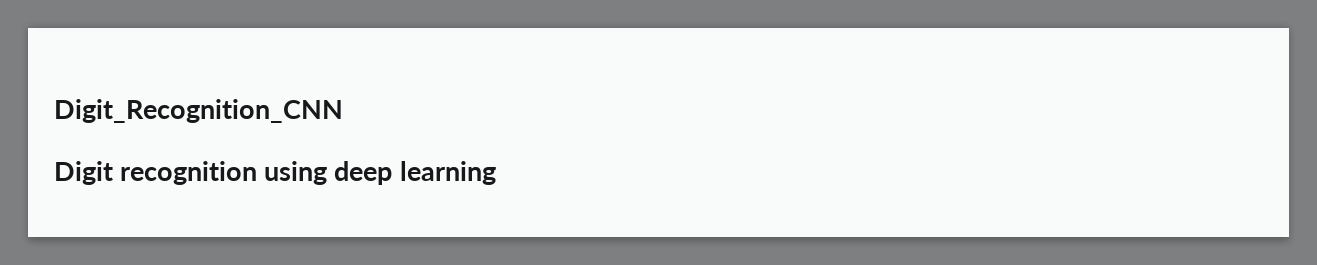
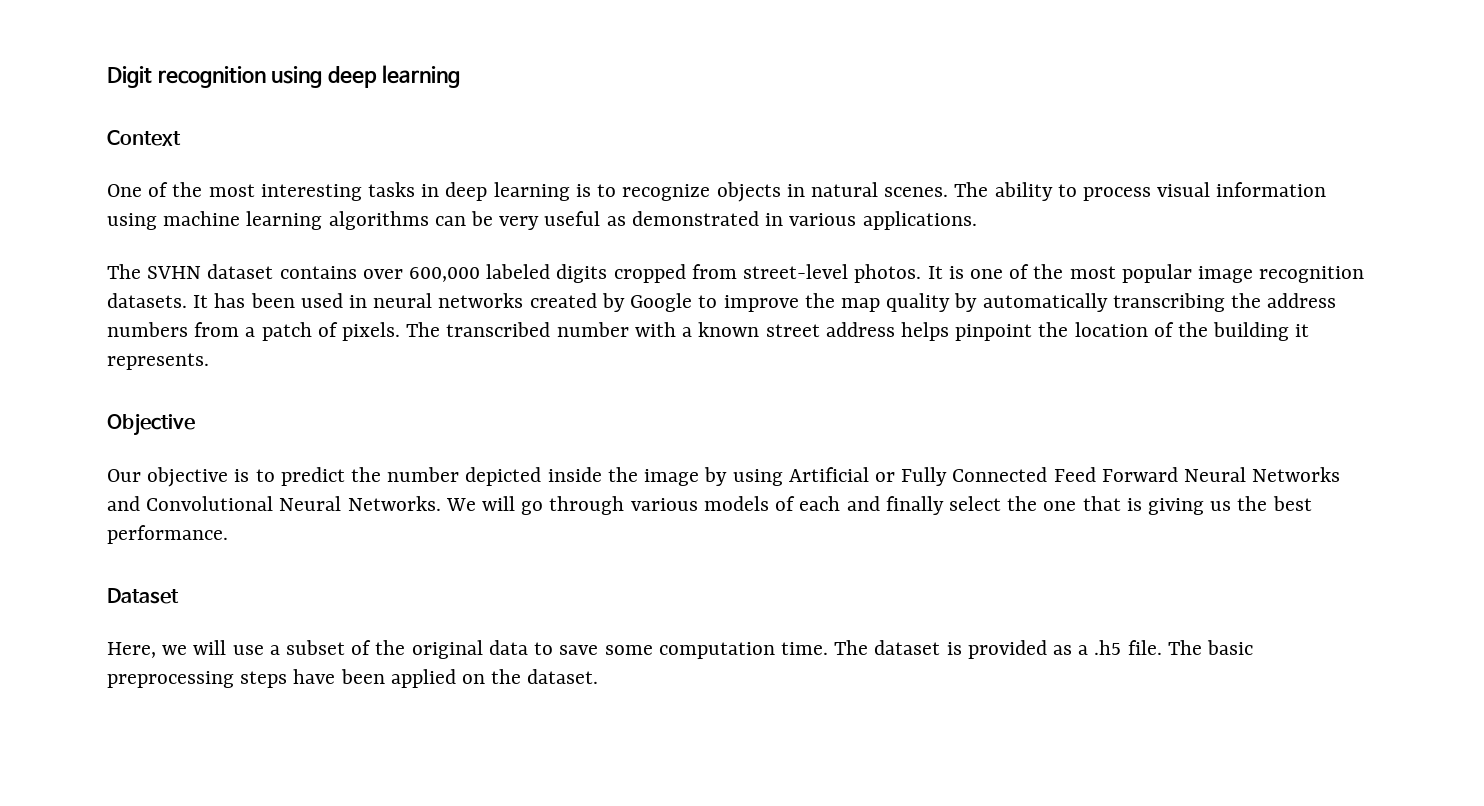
- Digit_Recognition_CNN
+ Context
+ One of the most interesting tasks in deep learning is to recognize objects in natural scenes. The ability to process visual information using machine learning algorithms can be very useful as demonstrated in various applications.
+ The SVHN dataset contains over 600,000 labeled digits cropped from street-level photos. It is one of the most popular image recognition datasets. It has been used in neural networks created by Google to improve the map quality by automatically transcribing the address numbers from a patch of pixels. The transcribed number with a known street address helps pinpoint the location of the building it represents.
+ Objective
+ Our objective is to predict the number depicted inside the image by using Artificial or Fully Connected Feed Forward Neural Networks and Convolutional Neural Networks. We will go through various models of each and finally select the one that is giving us the best performance.
+ Dataset
+ Here, we will use a subset of the original data to save some computation time. The dataset is provided as a .h5 file. The basic preprocessing steps have been applied on the dataset.

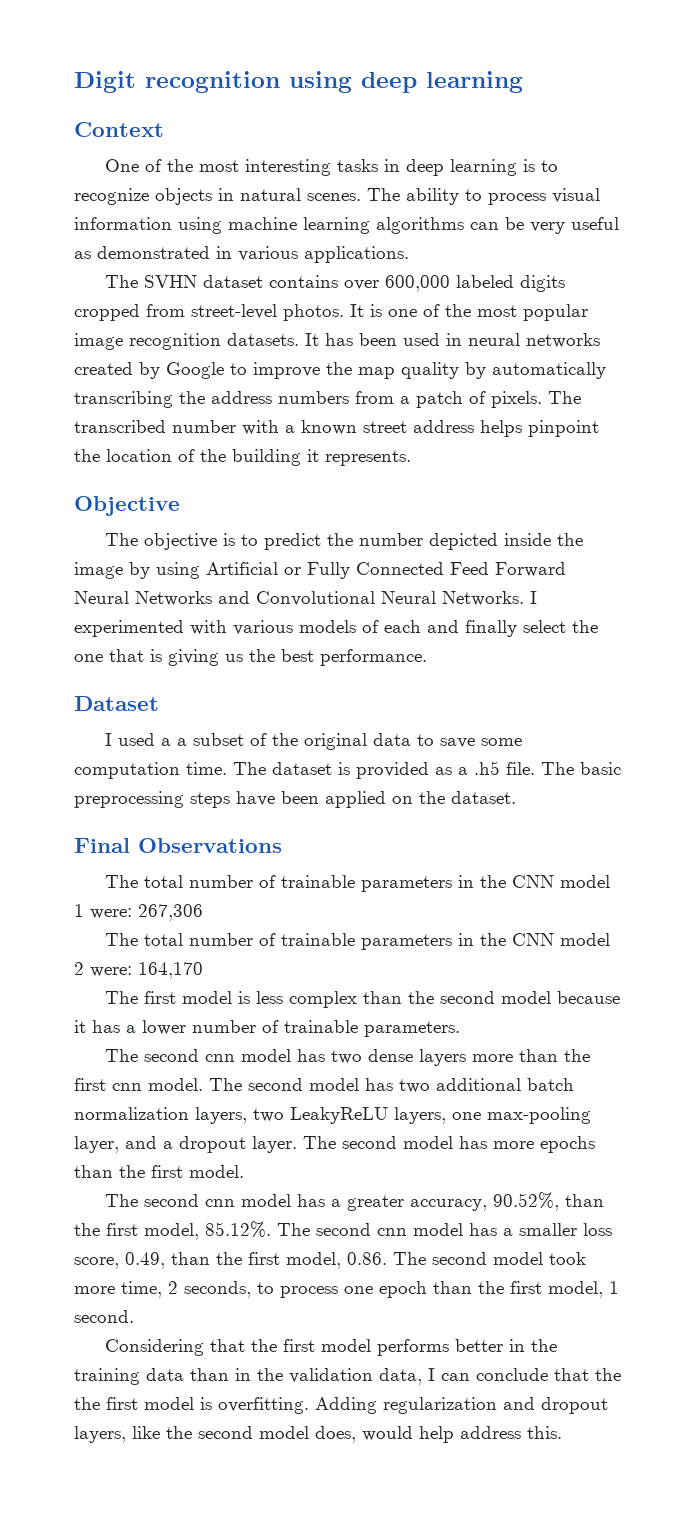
- Our objective is to predict the number depicted inside the image by using Artificial or Fully Connected Feed Forward Neural Networks and Convolutional Neural Networks.
+ The objective is to predict the number depicted inside the image by using Artificial or Fully Connected Feed Forward Neural Networks and Convolutional Neural Networks.
- We will go through various models of each and finally select the one that is giving us the best performance.
+ I experimented with various models of each and finally select the one that is giving us the best performance.
- Here, we will use a subset of the original data to save some computation time.
+ I used a a subset of the original data to save some computation time.
+ Final Observations
+ The total number of trainable parameters in the CNN model 1 were: 267,306
+ The total number of trainable parameters in the CNN model 2 were: 164,170
+ The first model is less complex than the second model because it has a lower number of trainable parameters.
+ The second cnn model has two dense layers more than the first cnn model. The second model has two additional batch normalization layers, two LeakyReLU layers, one max-pooling layer, and a dropout layer. The second model has more epochs than the first model.
+ The second cnn model has a greater accuracy, 90.52%, than the first model, 85.12%. The second cnn model has a smaller loss score, 0.49, than the first model, 0.86. The second model took more time, 2 seconds, to process one epoch than the first model, 1 second.
+ Considering that the first model performs better in the training data than in the validation data, I can conclude that the the first model is overfitting. Adding regularization and dropout layers, like the second model does, would help address this.

